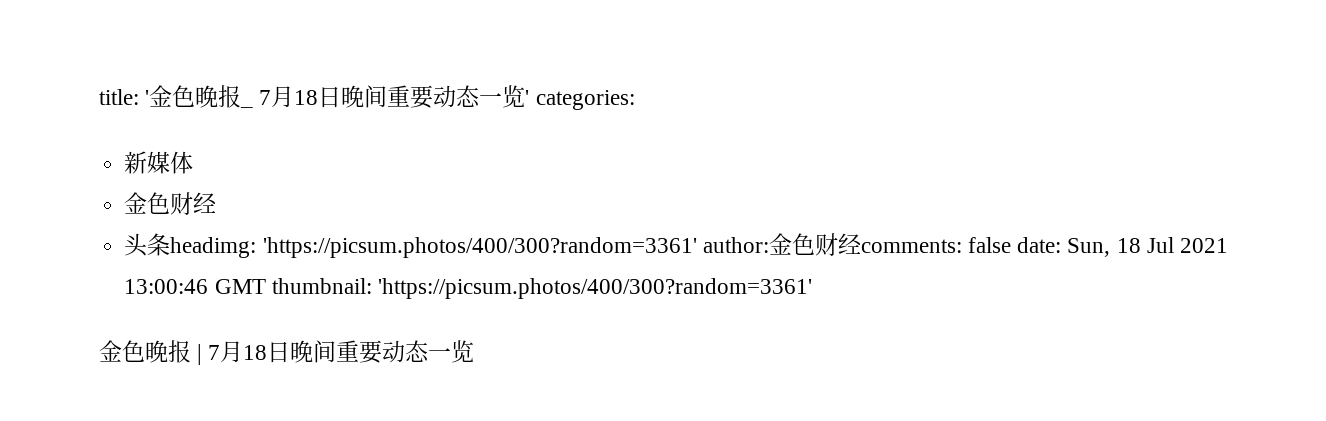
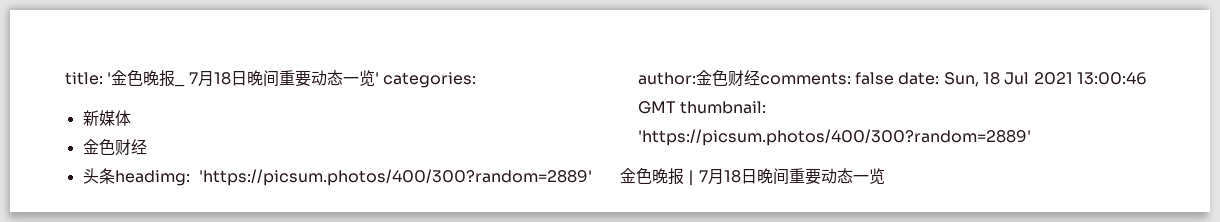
- 头条headimg: 'https://picsum.photos/400/300?random=3361' author:金色财经comments: false date: Sun, 18 Jul 2021 13:00:46 GMT thumbnail: 'https://picsum.photos/400/300?random=3361'
+ 头条headimg: 'https://picsum.photos/400/300?random=2889' author:金色财经comments: false date: Sun, 18 Jul 2021 13:00:46 GMT thumbnail: 'https://picsum.photos/400/300?random=2889'

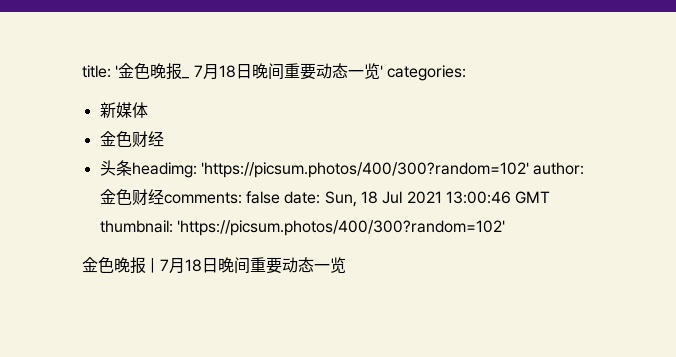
- 头条headimg: 'https://picsum.photos/400/300?random=2889' author:金色财经comments: false date: Sun, 18 Jul 2021 13:00:46 GMT thumbnail: 'https://picsum.photos/400/300?random=2889'
+ 头条headimg: 'https://picsum.photos/400/300?random=102' author:金色财经comments: false date: Sun, 18 Jul 2021 13:00:46 GMT thumbnail: 'https://picsum.photos/400/300?random=102'

